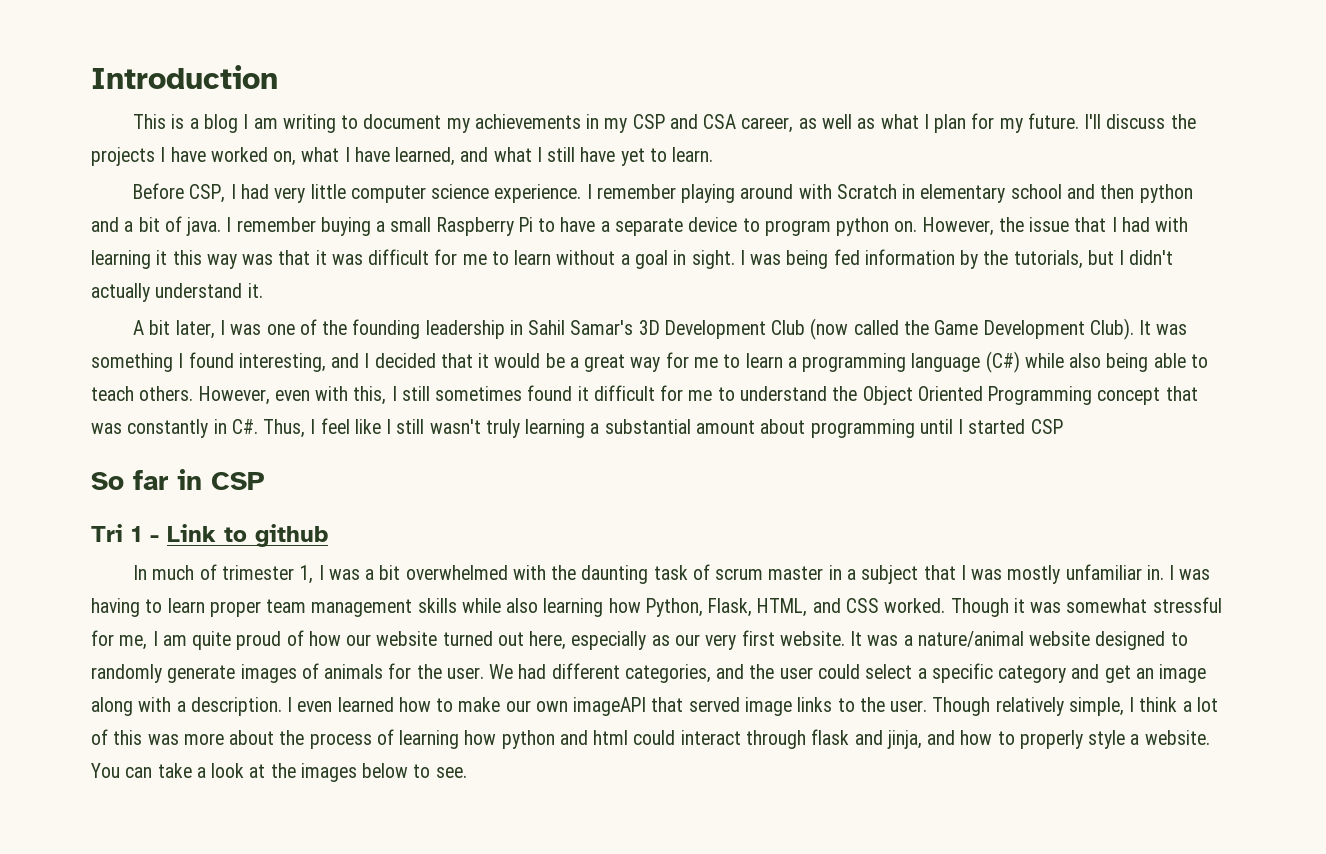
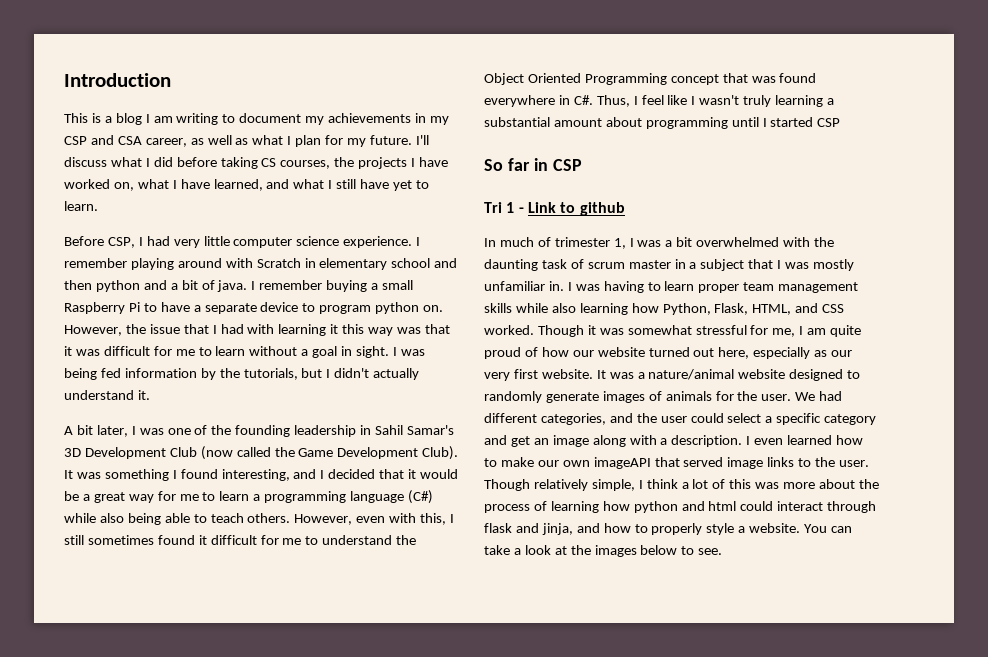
- I'll discuss the projects I have worked on, what I have learned, and what I still have yet to learn.
+ I'll discuss what I did before taking CS courses, the projects I have worked on, what I have learned, and what I still have yet to learn.
- However, even with this, I still sometimes found it difficult for me to understand the Object Oriented Programming concept that was constantly in C#. Thus, I feel like I still wasn't truly learning a substantial amount about programming until I started CSP
+ However, even with this, I still sometimes found it difficult for me to understand the Object Oriented Programming concept that was found everywhere in C#. Thus, I feel like I wasn't truly learning a substantial amount about programming until I started CSP

